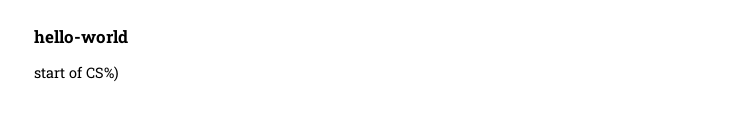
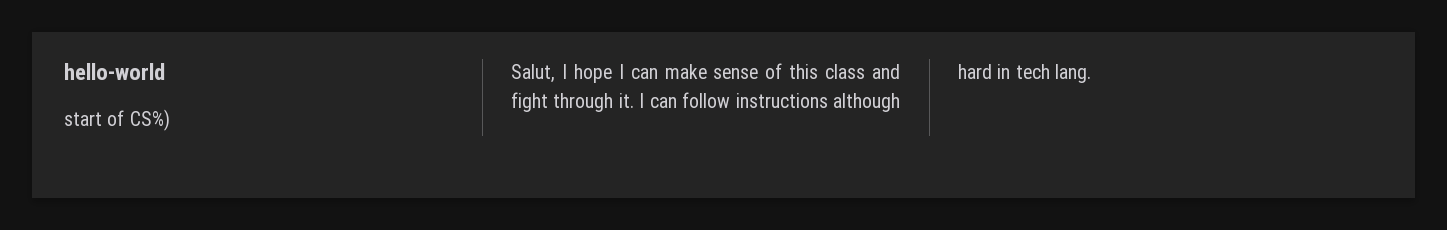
+ Salut, I hope I can make sense of this class and fight through it. I can follow instructions although hard in tech lang.

